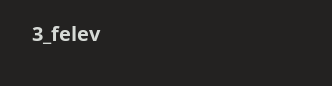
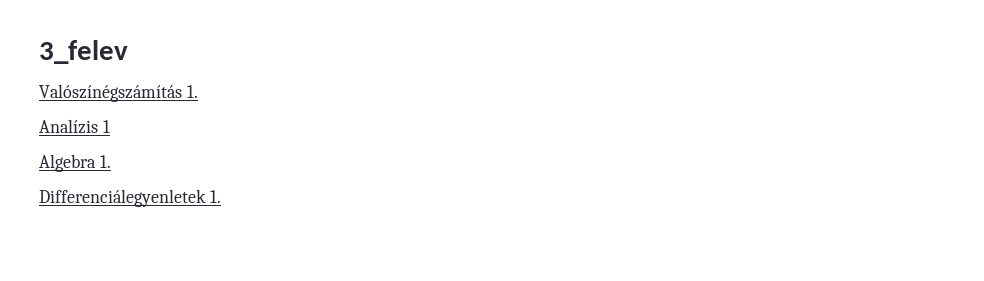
+ Valószínégszámítás 1.
+ Analízis 1
+ Algebra 1.
+ Differenciálegyenletek 1.

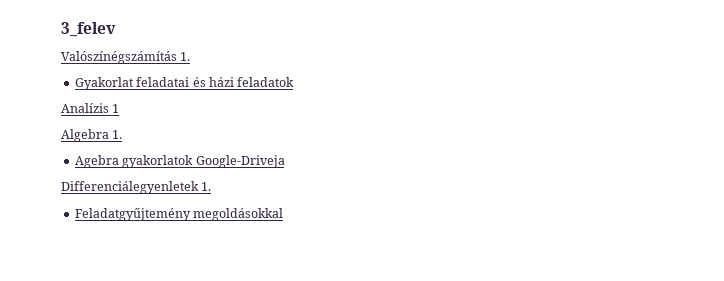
+ Gyakorlat feladatai és házi feladatok
+ Agebra gyakorlatok Google-Driveja
+ Feladatgyűjtemény megoldásokkal

